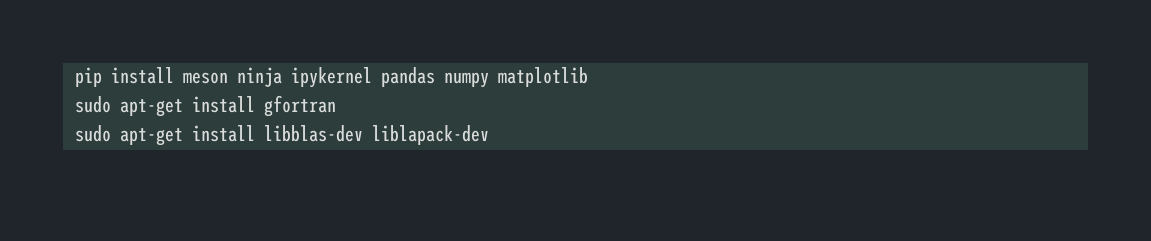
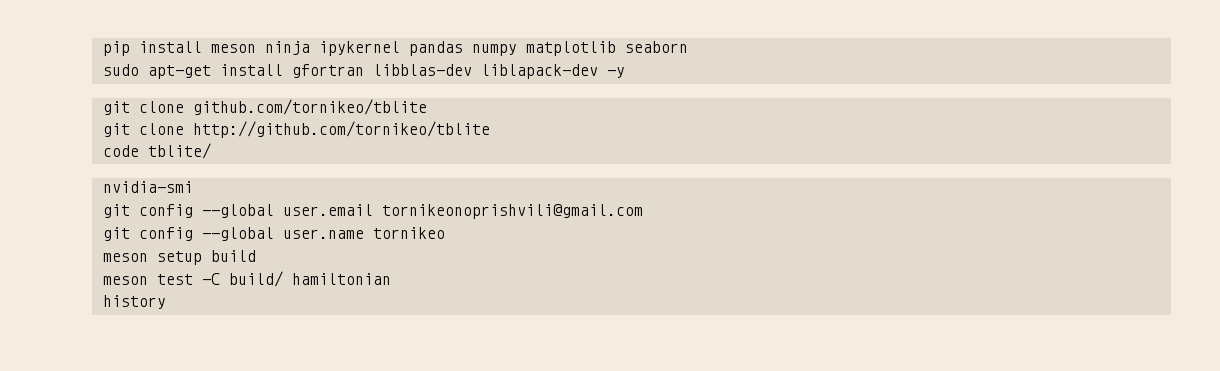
- pip install meson ninja ipykernel pandas numpy matplotlib
+ pip install meson ninja ipykernel pandas numpy matplotlib seaborn
- sudo apt-get install gfortran
- sudo apt-get install libblas-dev liblapack-dev
+ sudo apt-get install gfortran libblas-dev liblapack-dev -y
+ git clone github.com/tornikeo/tblite
+ git clone http://github.com/tornikeo/tblite
+ code tblite/
+ nvidia-smi
+ git config --global user.email tornikeonoprishvili@gmail.com
+ git config --global user.name tornikeo
+ meson setup build
+ meson test -C build/ hamiltonian
+ history

